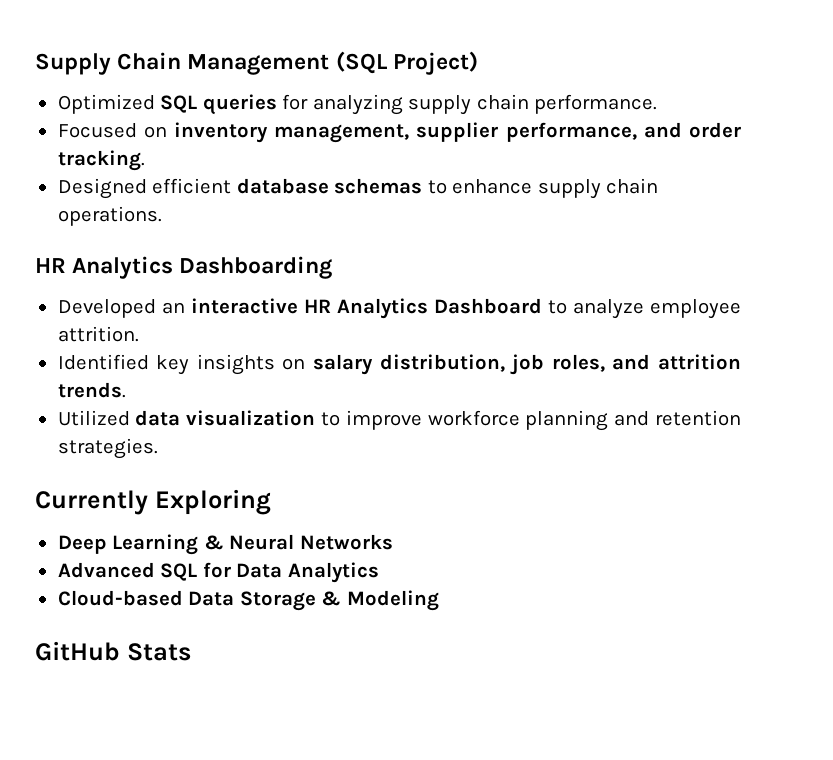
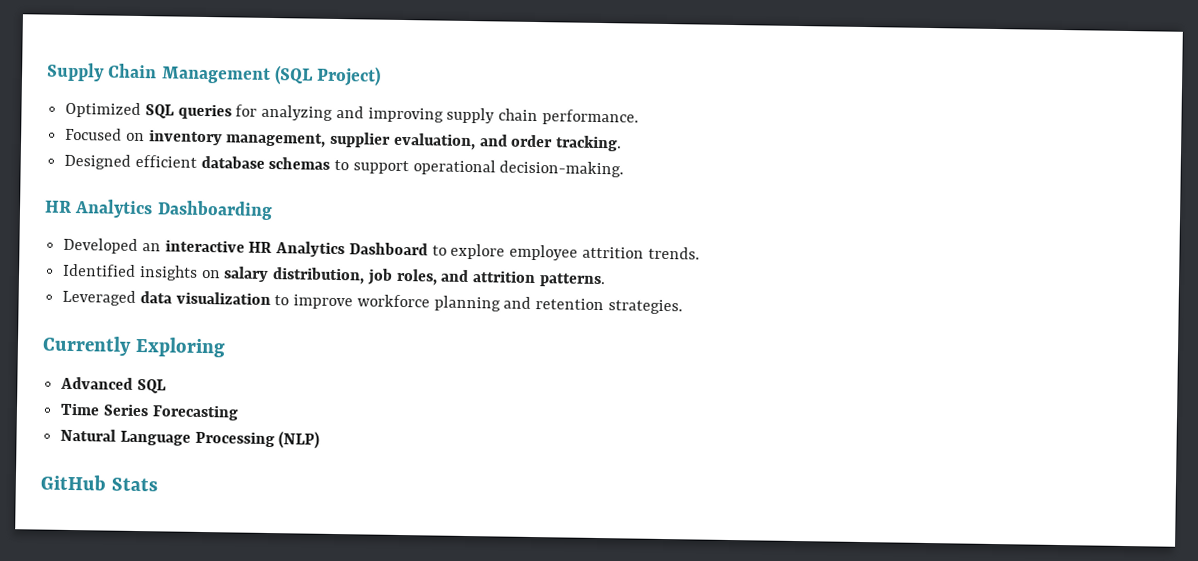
- Optimized SQL queries for analyzing supply chain performance.
+ Optimized SQL queries for analyzing and improving supply chain performance.
- Focused on inventory management, supplier performance, and order tracking.
+ Focused on inventory management, supplier evaluation, and order tracking.
- Designed efficient database schemas to enhance supply chain operations.
+ Designed efficient database schemas to support operational decision-making.
- Developed an interactive HR Analytics Dashboard to analyze employee attrition.
+ Developed an interactive HR Analytics Dashboard to explore employee attrition trends.
- Identified key insights on salary distribution, job roles, and attrition trends.
- Utilized data visualization to improve workforce planning and retention strategies.
+ Identified insights on salary distribution, job roles, and attrition patterns.
+ Leveraged data visualization to improve workforce planning and retention strategies.
- Deep Learning & Neural Networks
- Advanced SQL for Data Analytics
- Cloud-based Data Storage & Modeling
+ Advanced SQL
+ Time Series Forecasting
+ Natural Language Processing (NLP)

